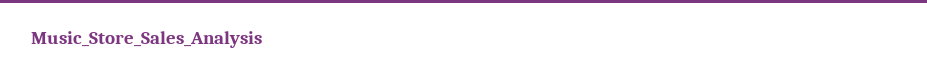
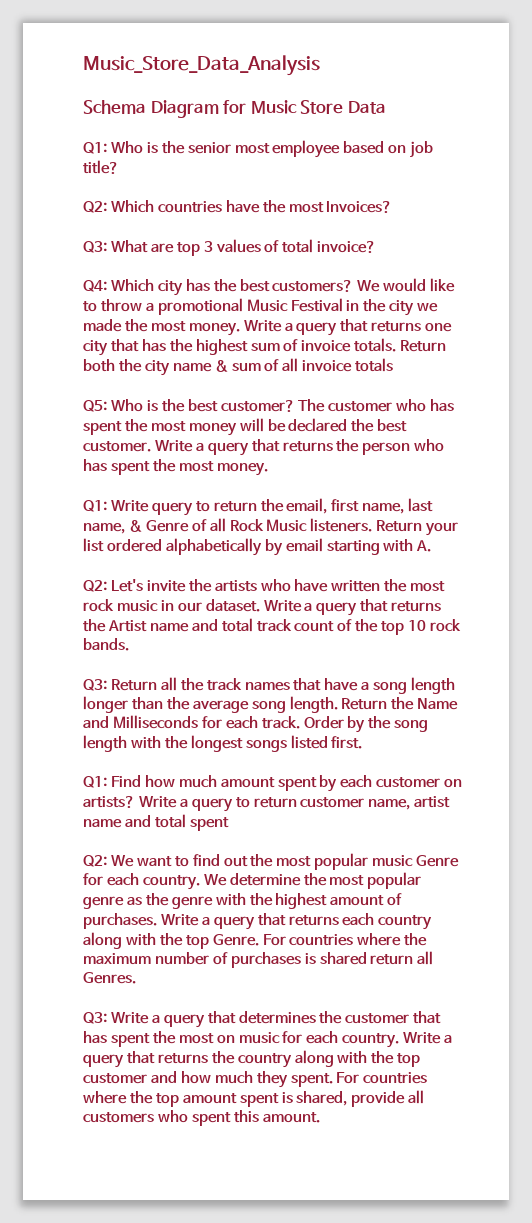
- Music_Store_Sales_Analysis
+ Music_Store_Data_Analysis
+ Schema Diagram for Music Store Data
+ Q1: Who is the senior most employee based on job title?
+ Q2: Which countries have the most Invoices?
+ Q3: What are top 3 values of total invoice?
+ Q4: Which city has the best customers? We would like to throw a promotional Music Festival in the city we made the most money. Write a query that returns one city that has the highest sum of invoice totals. Return both the city name & sum of all invoice totals
+ Q5: Who is the best customer? The customer who has spent the most money will be declared the best customer. Write a query that returns the person who has spent the most money.
+ Q1: Write query to return the email, first name, last name, & Genre of all Rock Music listeners. Return your list ordered alphabetically by email starting with A.
+ Q2: Let's invite the artists who have written the most rock music in our dataset. Write a query that returns the Artist name and total track count of the top 10 rock bands.
+ Q3: Return all the track names that have a song length longer than the average song length. Return the Name and Milliseconds for each track. Order by the song length with the longest songs listed first.
+ Q1: Find how much amount spent by each customer on artists? Write a query to return customer name, artist name and total spent
+ Q2: We want to find out the most popular music Genre for each country. We determine the most popular genre as the genre with the highest amount of purchases. Write a query that returns each country along with the top Genre. For countries where the maximum number of purchases is shared return all Genres.
+ Q3: Write a query that determines the customer that has spent the most on music for each country. Write a query that returns the country along with the top customer and how much they spent. For countries where the top amount spent is shared, provide all customers who spent this amount.

